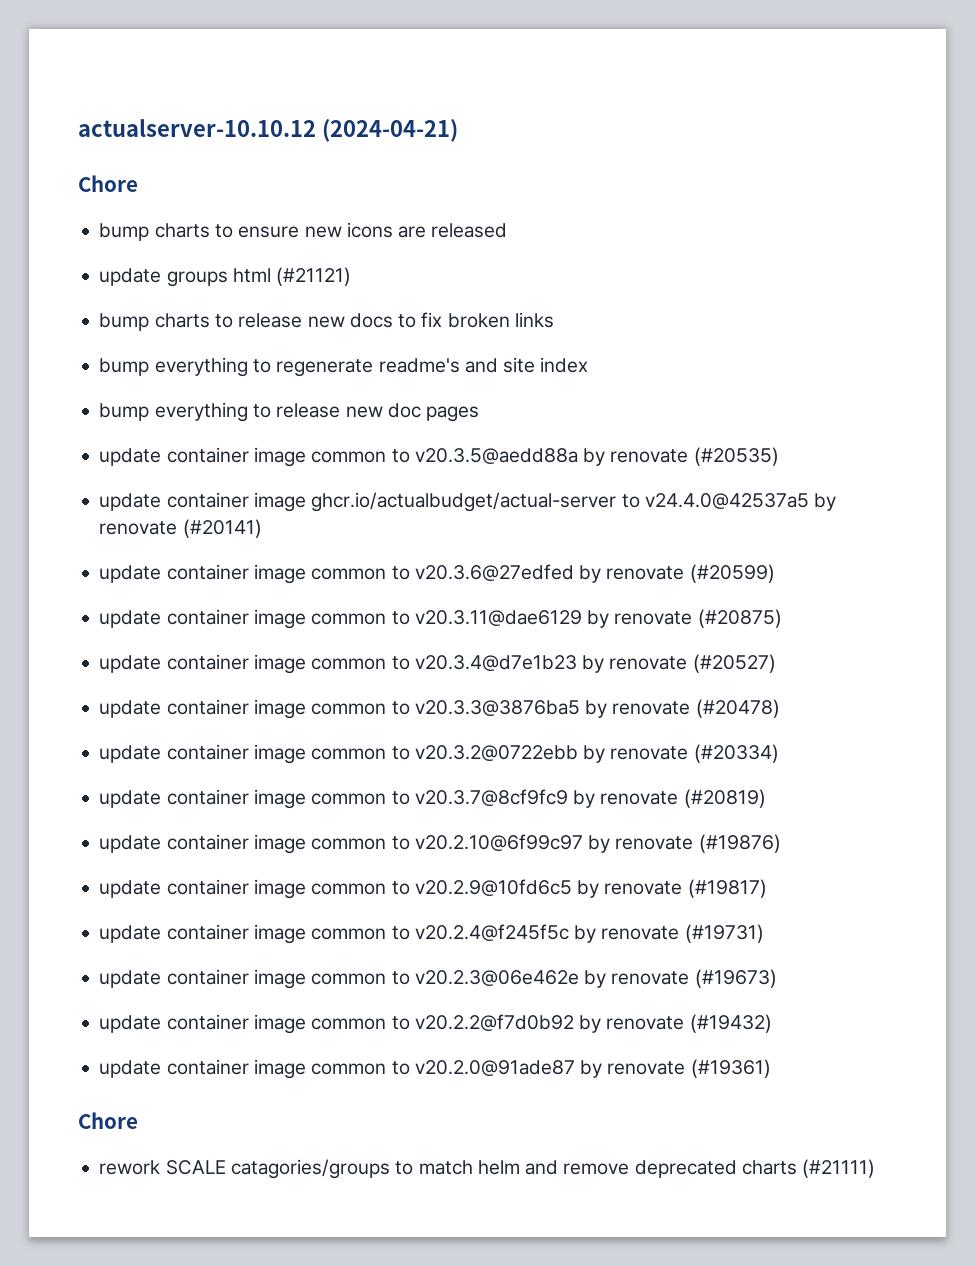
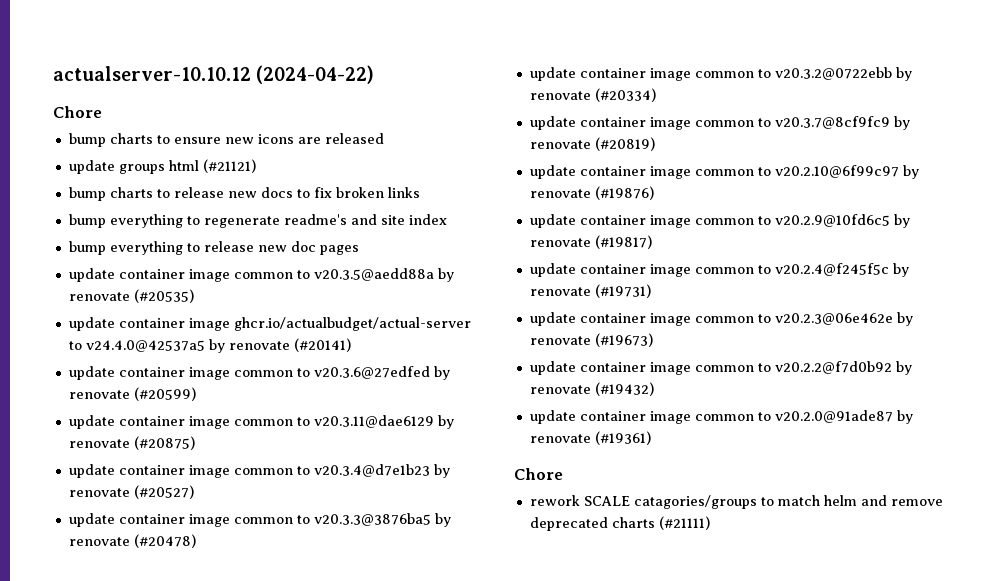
- actualserver-10.10.12 (2024-04-21)
+ actualserver-10.10.12 (2024-04-22)

